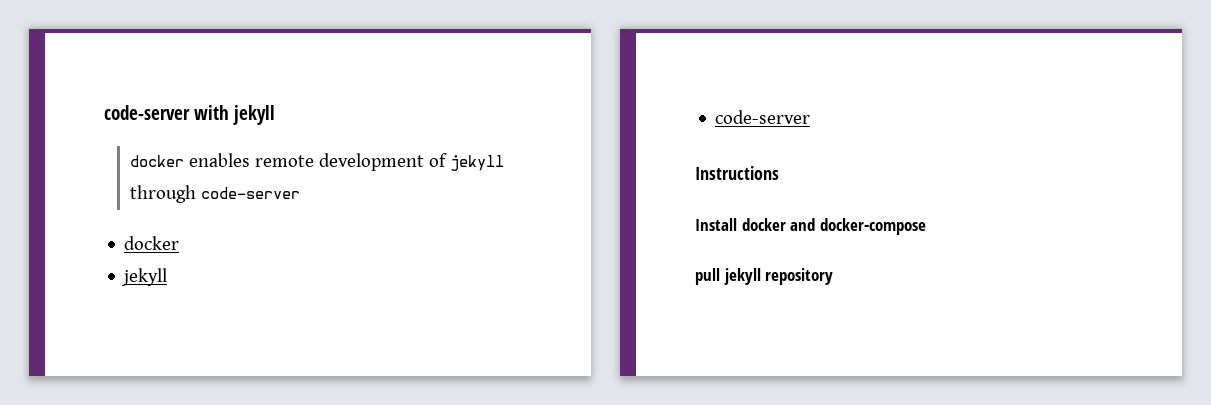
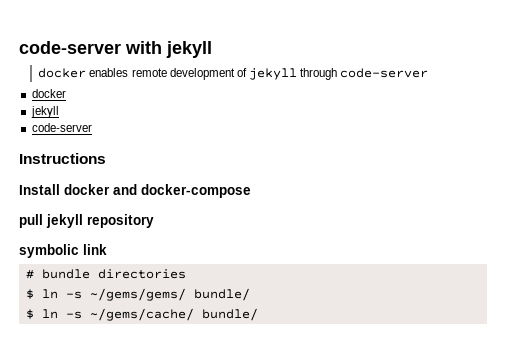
+ symbolic link
+ # bundle directories
+ $ ln -s ~/gems/gems/ bundle/
+ $ ln -s ~/gems/cache/ bundle/

